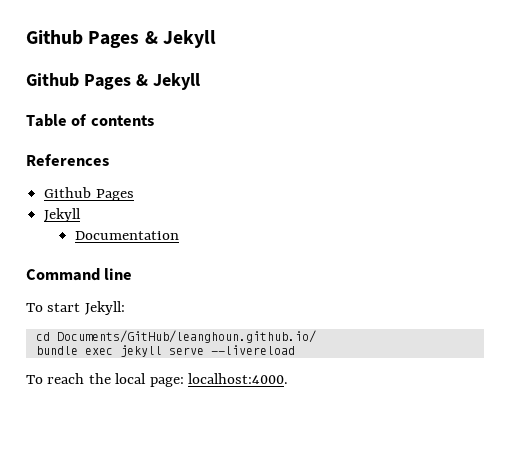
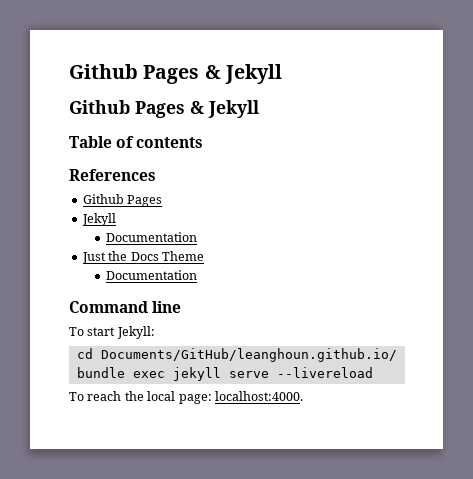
+ Just the Docs Theme
+ Documentation

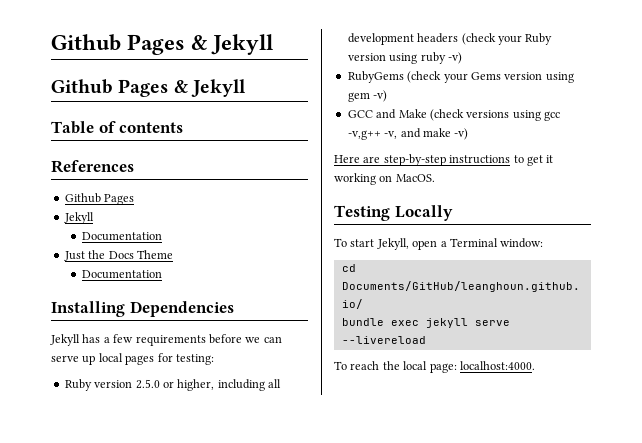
- Command line
- To start Jekyll:
+ Installing Dependencies
+ Jekyll has a few requirements before we can serve up local pages for testing:
+ Ruby version 2.5.0 or higher, including all development headers (check your Ruby version using ruby -v)
+ RubyGems (check your Gems version using gem -v)
+ GCC and Make (check versions using gcc -v,g++ -v, and make -v)
+ Here are step-by-step instructions to get it working on MacOS.
+ Testing Locally
+ To start Jekyll, open a Terminal window:

